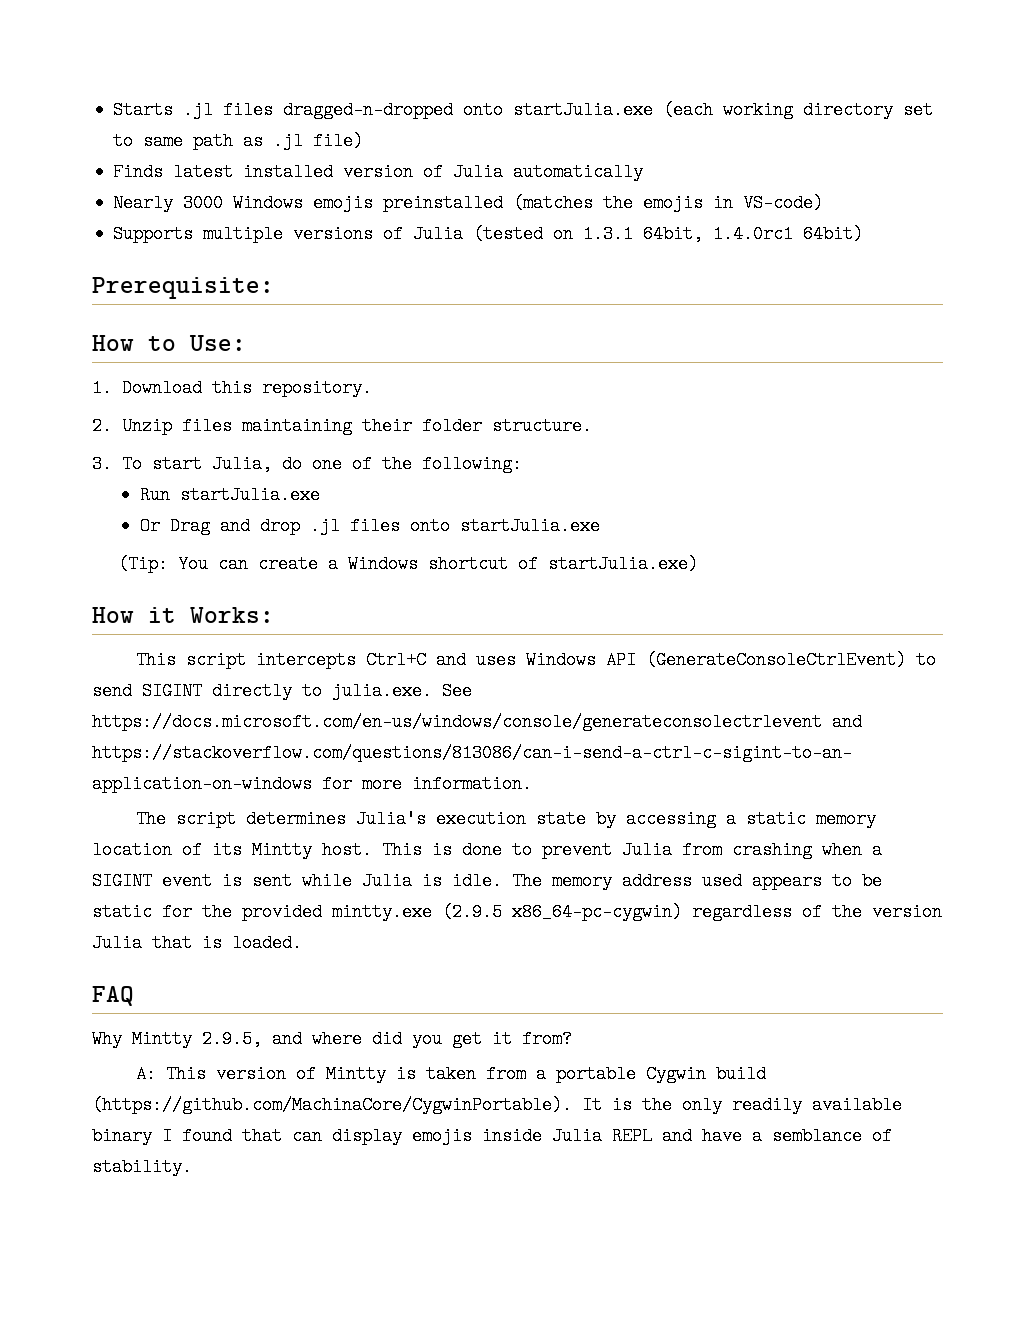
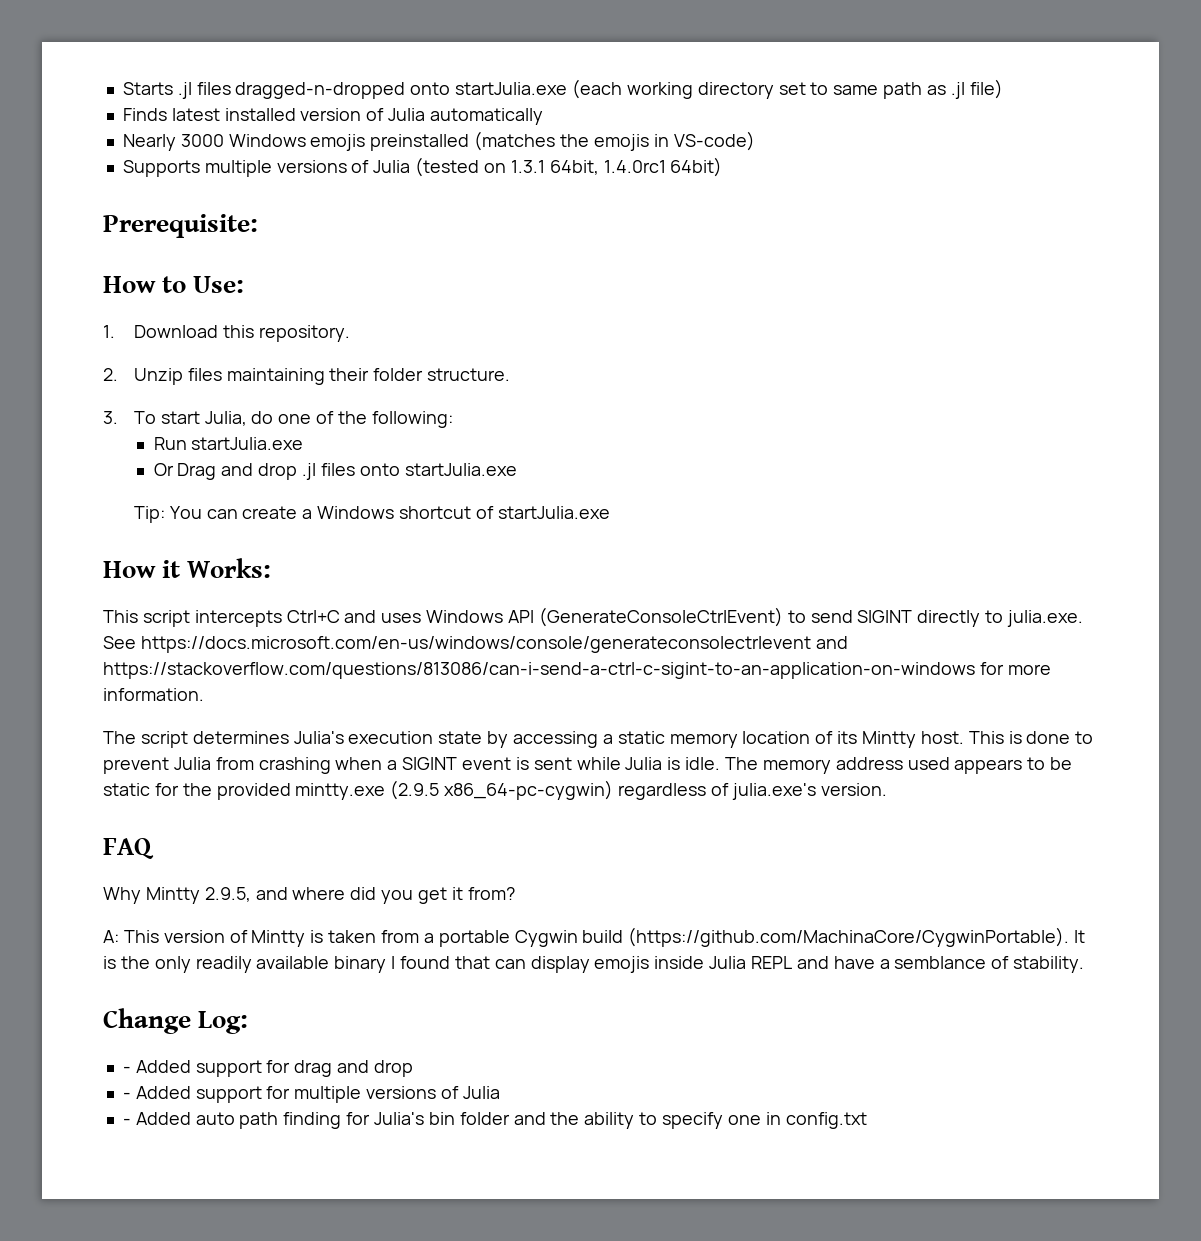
- (Tip: You can create a Windows shortcut of startJulia.exe)
+ Tip: You can create a Windows shortcut of startJulia.exe
- The memory address used appears to be static for the provided mintty.exe (2.9.5 x86_64-pc-cygwin) regardless of the version Julia that is loaded.
+ The memory address used appears to be static for the provided mintty.exe (2.9.5 x86_64-pc-cygwin) regardless of julia.exe's version.
+ Change Log:
+ - Added support for drag and drop
+ - Added support for multiple versions of Julia
+ - Added auto path finding for Julia's bin folder and the ability to specify one in config.txt

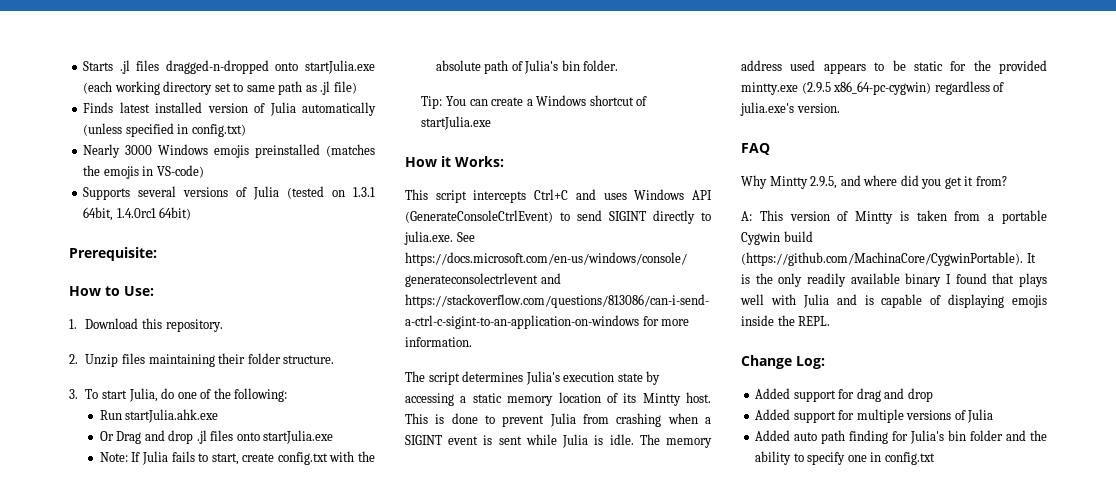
- Finds latest installed version of Julia automatically
+ Finds latest installed version of Julia automatically (unless specified in config.txt)
- Supports multiple versions of Julia (tested on 1.3.1 64bit, 1.4.0rc1 64bit)
+ Supports several versions of Julia (tested on 1.3.1 64bit, 1.4.0rc1 64bit)
- Run startJulia.exe
+ Run startJulia.ahk.exe
+ Note: If Julia fails to start, create config.txt with the absolute path of Julia's bin folder.
- A: This version of Mintty is taken from a portable Cygwin build (https://github.com/MachinaCore/CygwinPortable). It is the only readily available binary I found that can display emojis inside Julia REPL and have a semblance of stability.
+ A: This version of Mintty is taken from a portable Cygwin build (https://github.com/MachinaCore/CygwinPortable). It is the only readily available binary I found that plays well with Julia and is capable of displaying emojis inside the REPL.
- - Added support for drag and drop
+ Added support for drag and drop
- - Added support for multiple versions of Julia
+ Added support for multiple versions of Julia
- - Added auto path finding for Julia's bin folder and the ability to specify one in config.txt
+ Added auto path finding for Julia's bin folder and the ability to specify one in config.txt

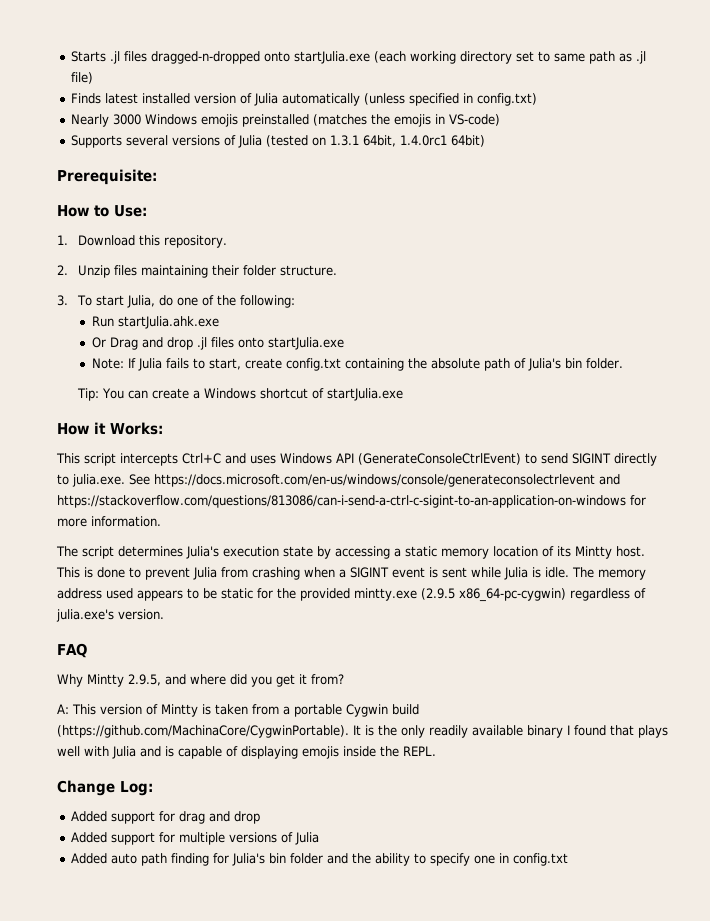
- Note: If Julia fails to start, create config.txt with the absolute path of Julia's bin folder.
+ Note: If Julia fails to start, create config.txt containing the absolute path of Julia's bin folder.

